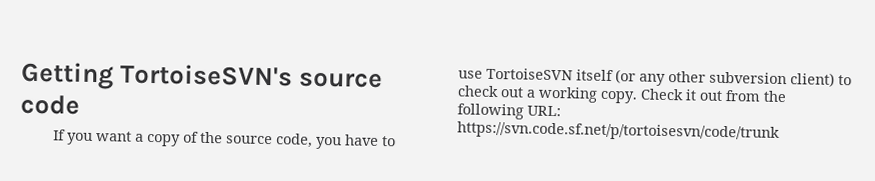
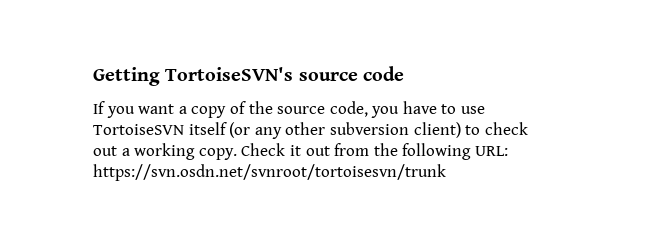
- Check it out from the following URL: https://svn.code.sf.net/p/tortoisesvn/code/trunk
+ Check it out from the following URL: https://svn.osdn.net/svnroot/tortoisesvn/trunk

